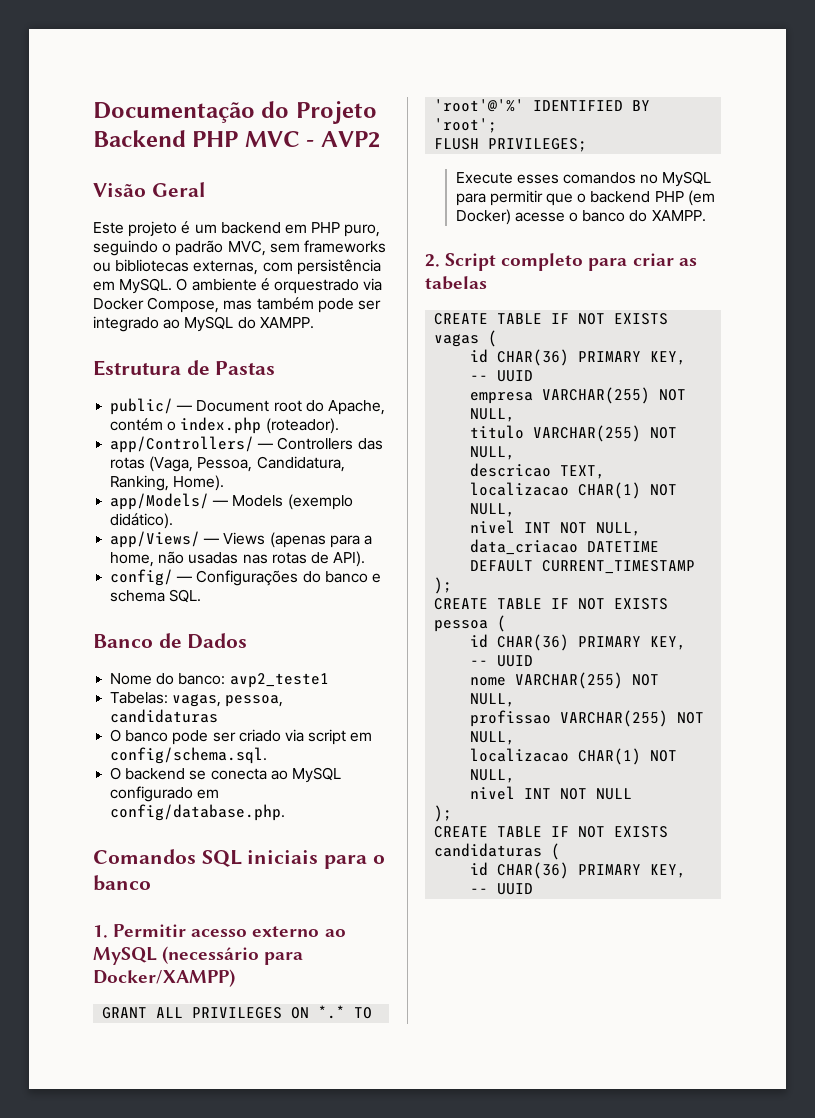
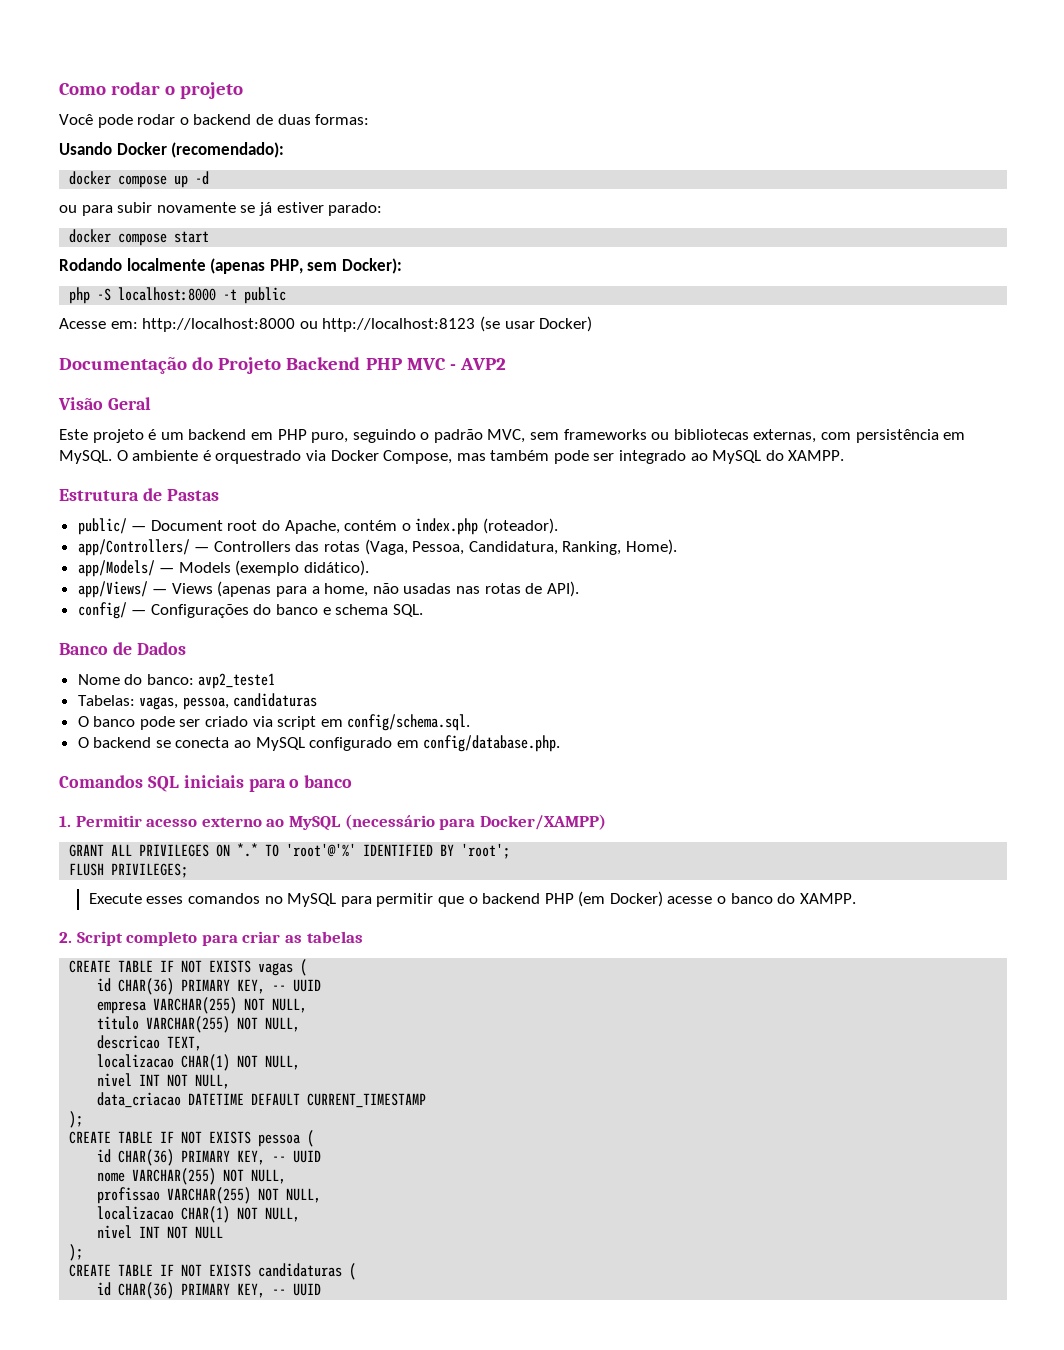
+ Como rodar o projeto
+ Você pode rodar o backend de duas formas:
+ Usando Docker (recomendado):
+ docker compose up -d
+ ou para subir novamente se já estiver parado:
+ docker compose start
+ Rodando localmente (apenas PHP, sem Docker):
+ php -S localhost:8000 -t public
+ Acesse em: http://localhost:8000 ou http://localhost:8123 (se usar Docker)

